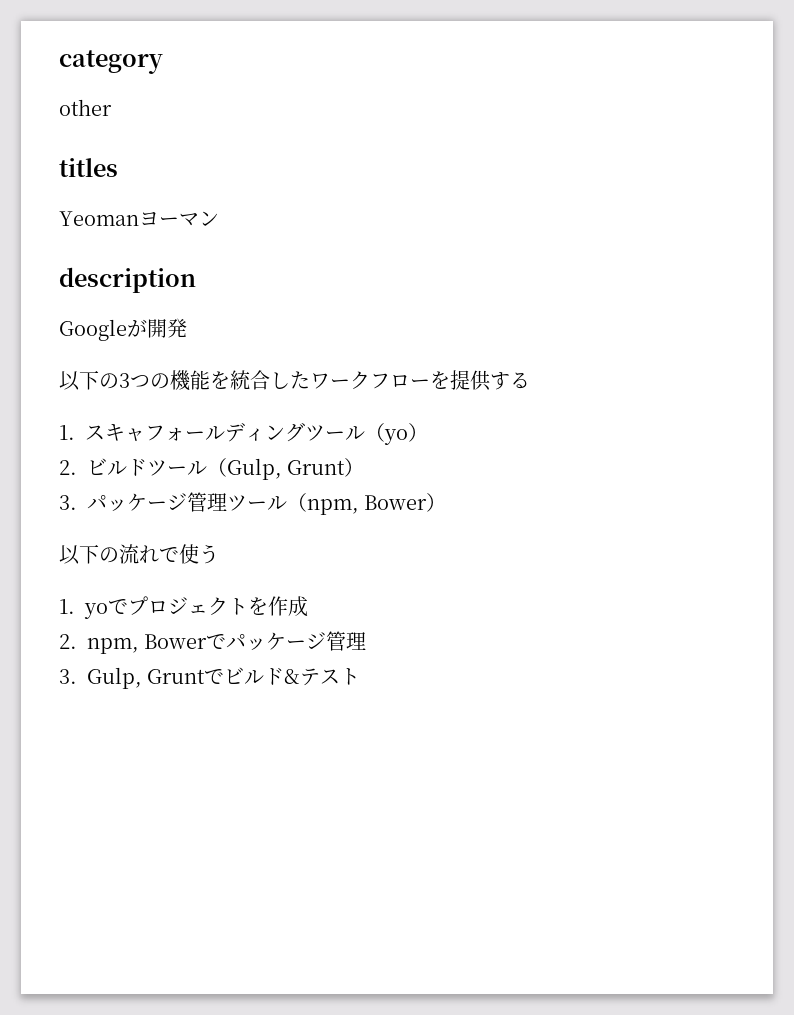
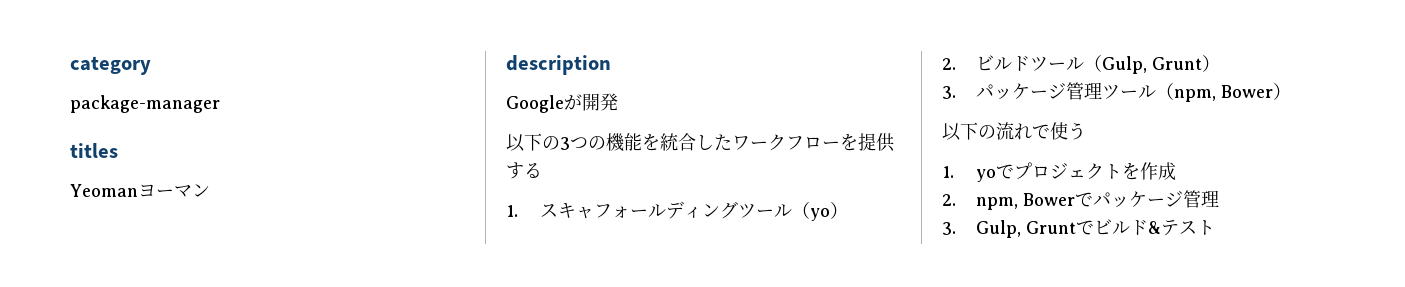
- other
+ package-manager

